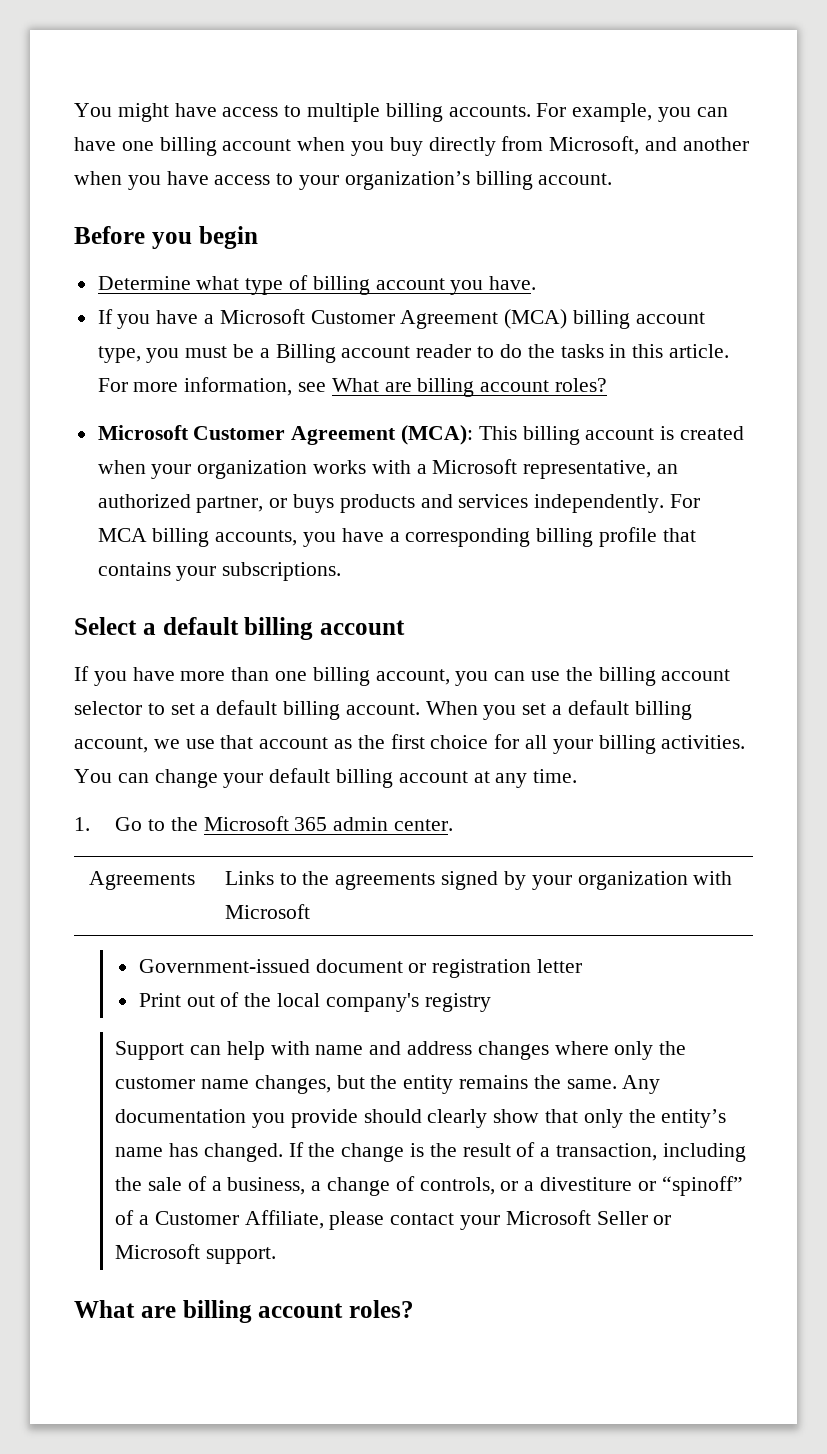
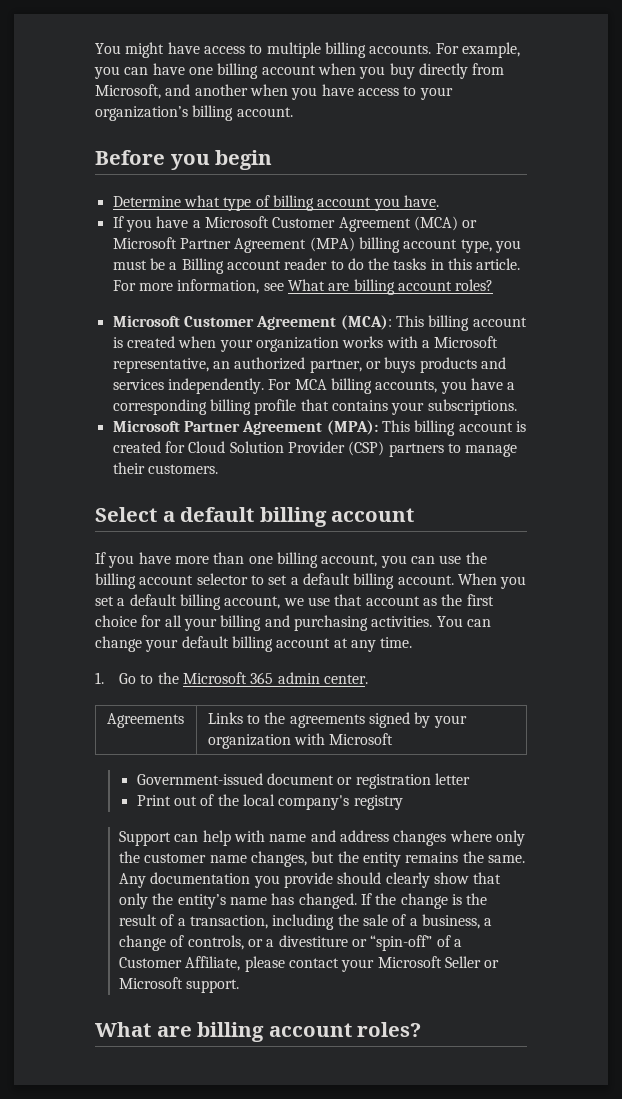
- If you have a Microsoft Customer Agreement (MCA) billing account type, you must be a Billing account reader to do the tasks in this article.
+ If you have a Microsoft Customer Agreement (MCA) or Microsoft Partner Agreement (MPA) billing account type, you must be a Billing account reader to do the tasks in this article.
+ Microsoft Partner Agreement (MPA): This billing account is created for Cloud Solution Provider (CSP) partners to manage their customers.
- When you set a default billing account, we use that account as the first choice for all your billing activities.
+ When you set a default billing account, we use that account as the first choice for all your billing and purchasing activities.
- If the change is the result of a transaction, including the sale of a business, a change of controls, or a divestiture or “spinoff” of a Customer Affiliate, please contact your Microsoft Seller or Microsoft support.
+ If the change is the result of a transaction, including the sale of a business, a change of controls, or a divestiture or “spin-off” of a Customer Affiliate, please contact your Microsoft Seller or Microsoft support.

